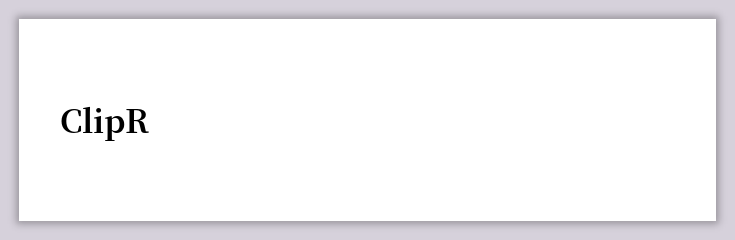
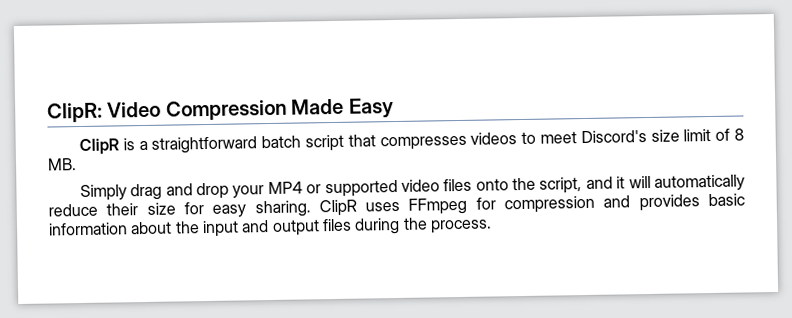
- ClipR
+ ClipR: Video Compression Made Easy
+ ClipR is a straightforward batch script that compresses videos to meet Discord's size limit of 8 MB.
+ Simply drag and drop your MP4 or supported video files onto the script, and it will automatically reduce their size for easy sharing. ClipR uses FFmpeg for compression and provides basic information about the input and output files during the process.

